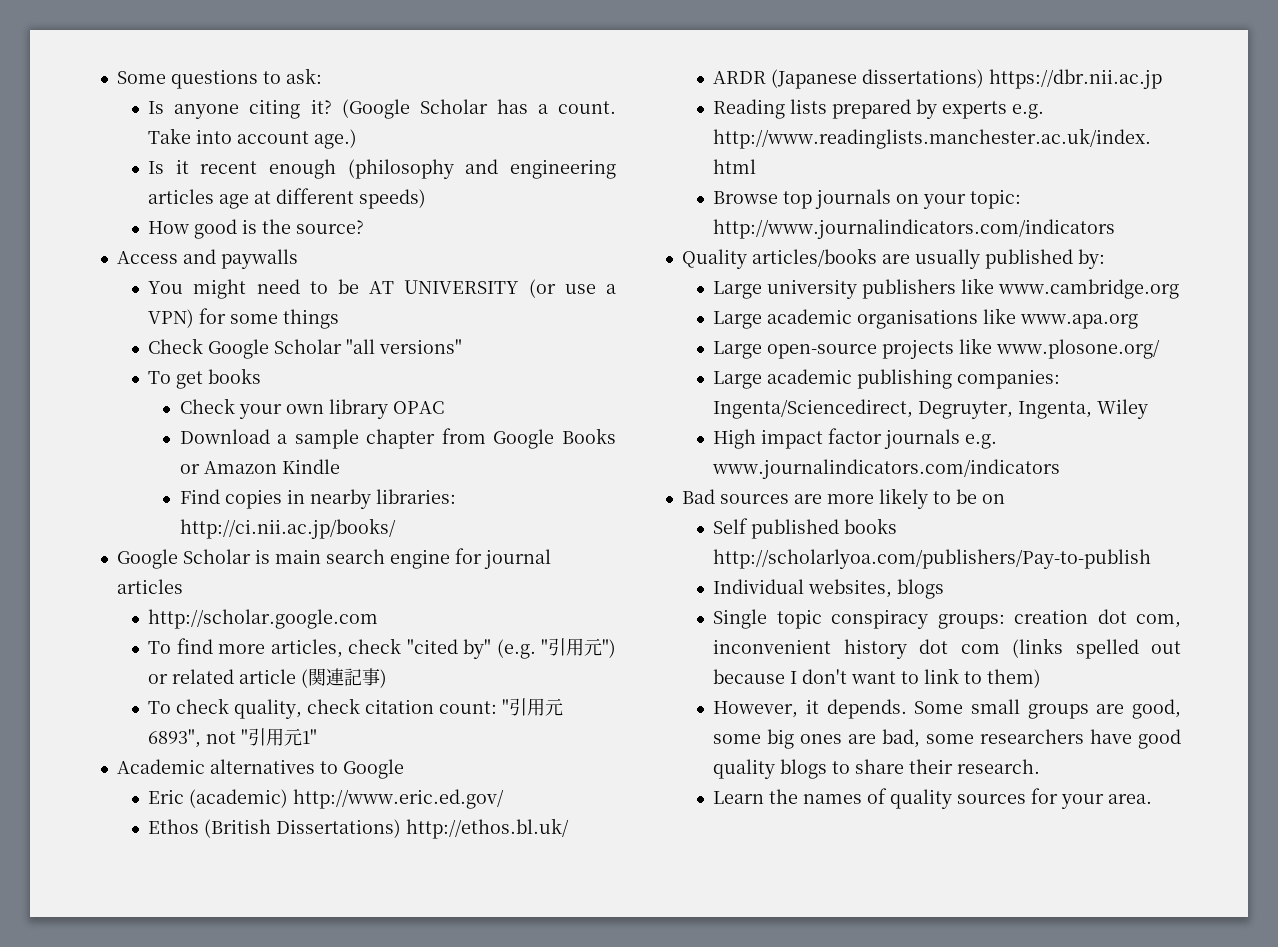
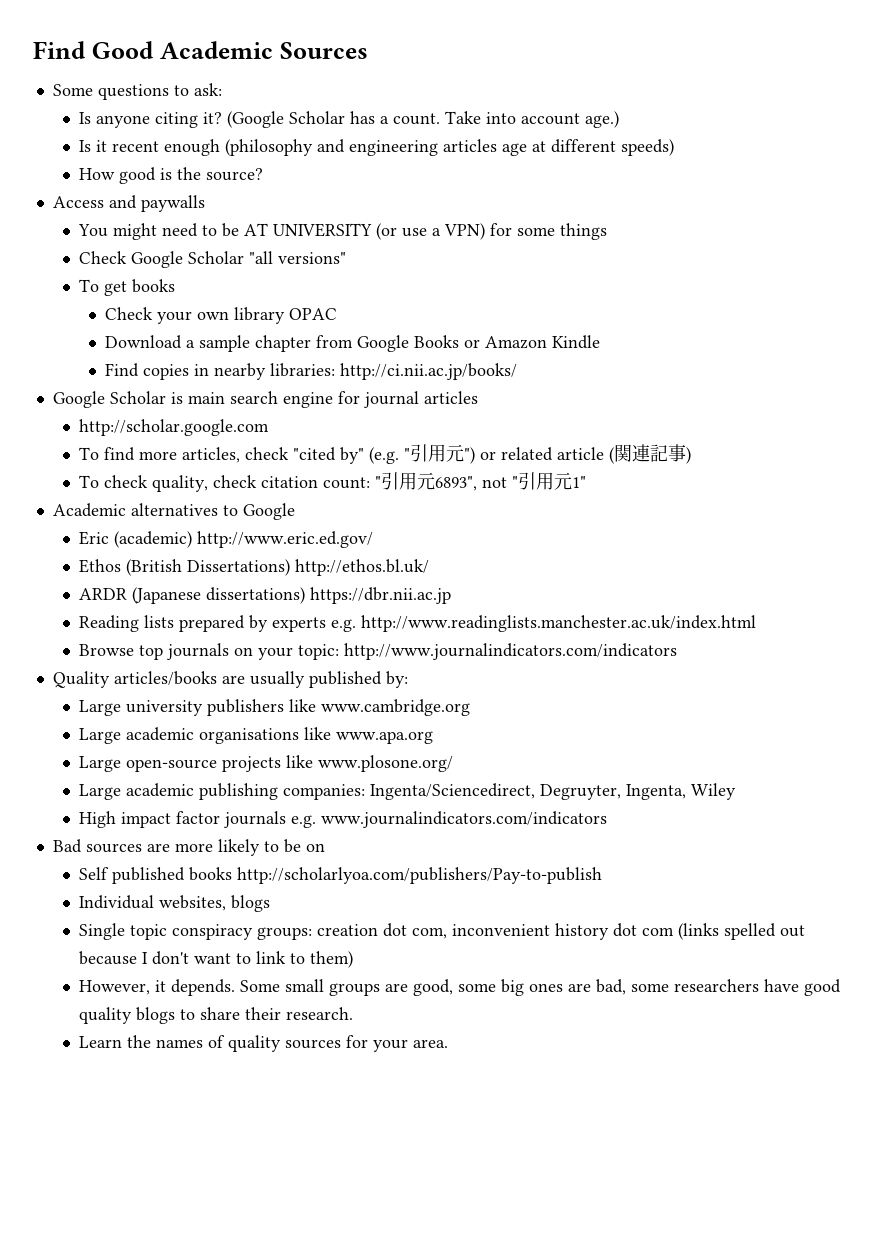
+ Find Good Academic Sources

